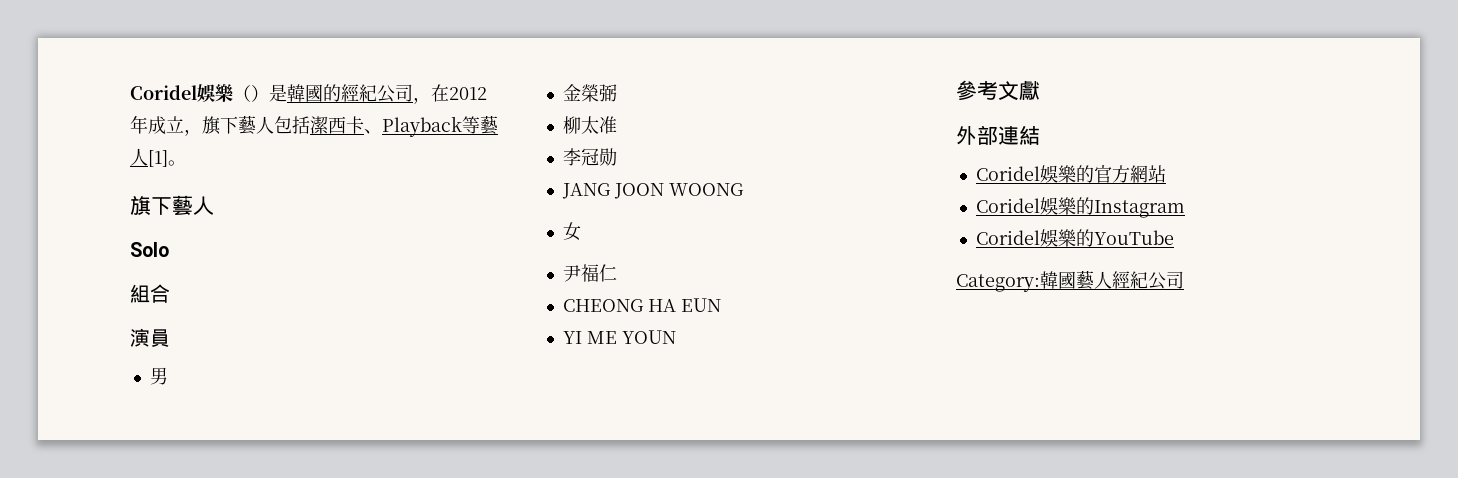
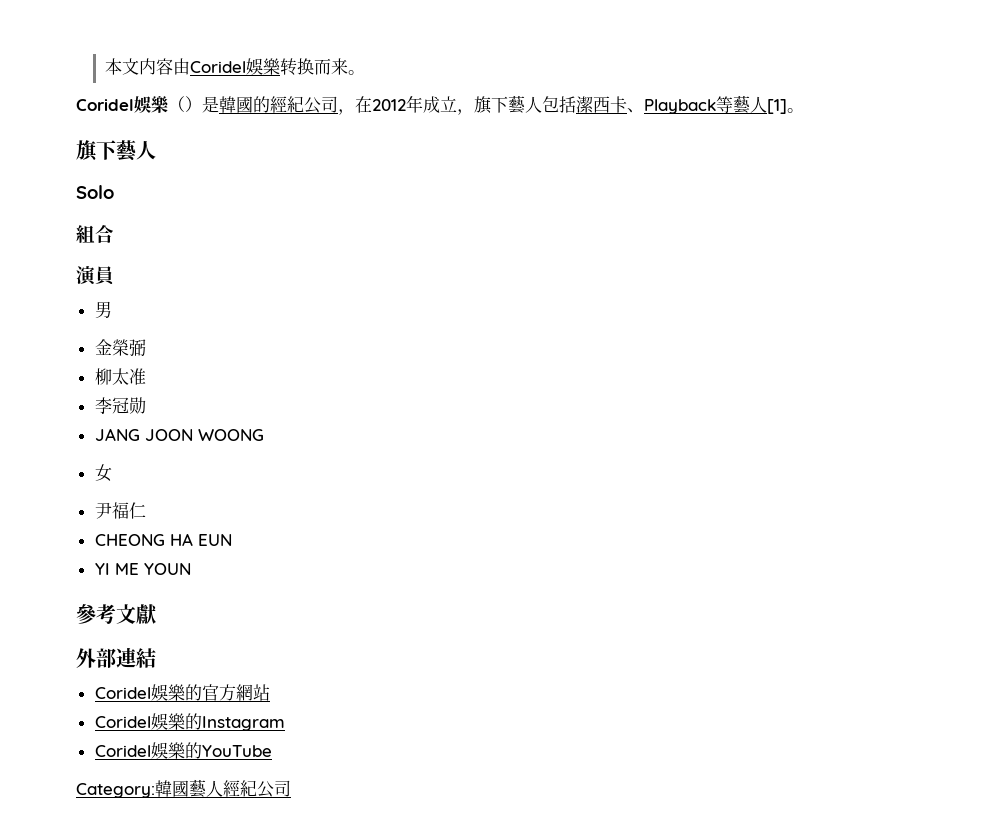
+ 本文内容由Coridel娛樂转换而来。

